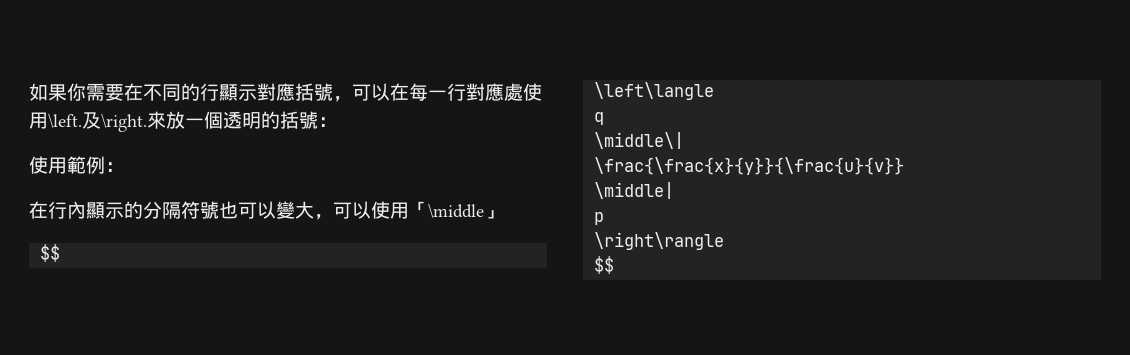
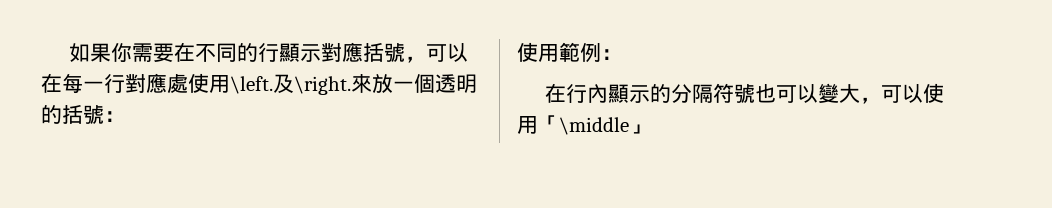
  在行內顯示的分隔符號也可以變大，可以使用「\middle」
- $$
- \left\langle
- q
- \middle\|
- \frac{\frac{x}{y}}{\frac{u}{v}}
- \middle|
- p
- \right\rangle
- $$

